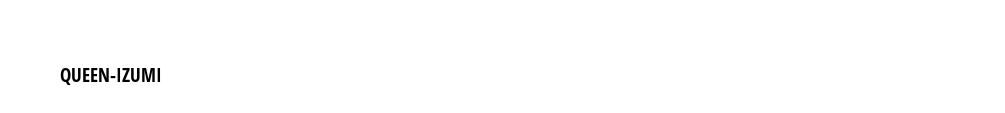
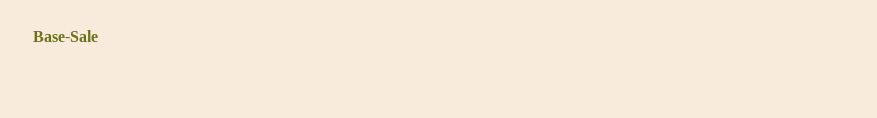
- QUEEN-IZUMI
+ Base-Sale

